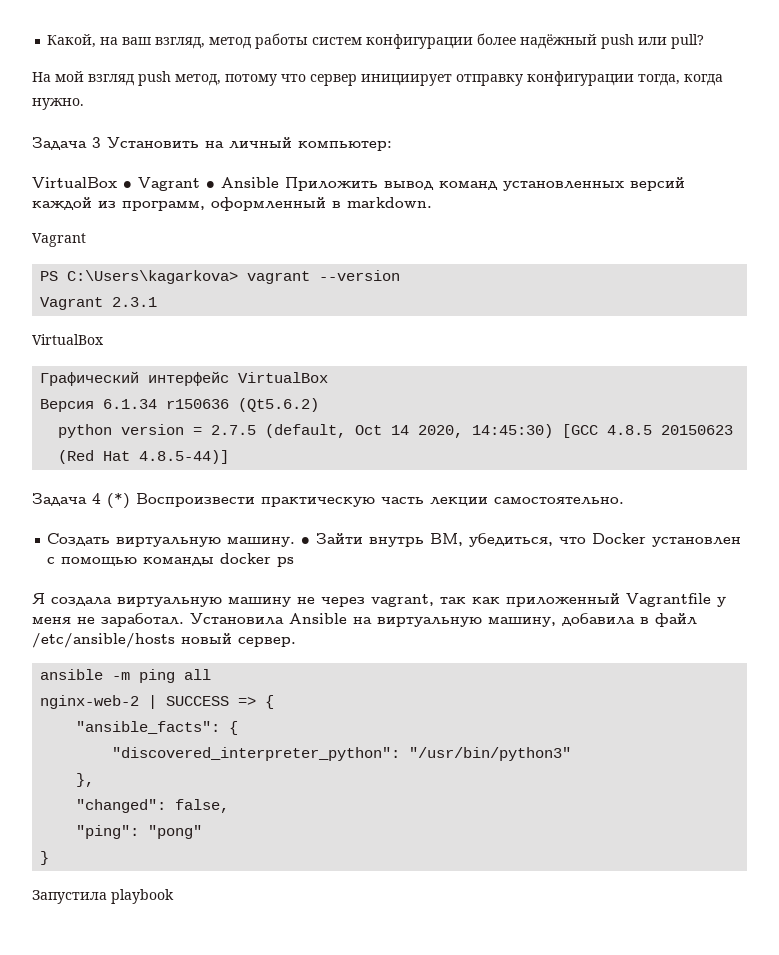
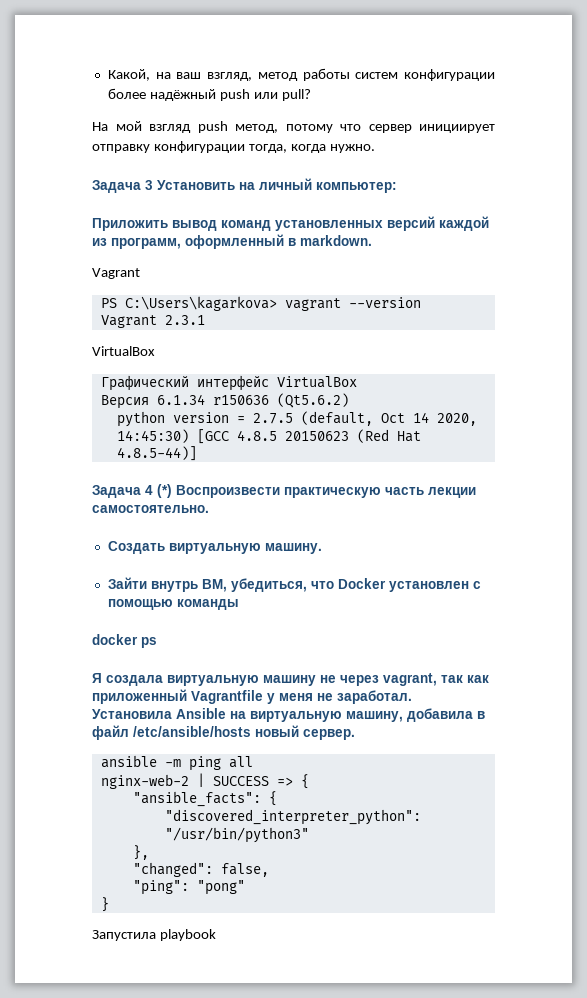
- VirtualBox • Vagrant • Ansible Приложить вывод команд установленных версий каждой из программ, оформленный в markdown.
+ Приложить вывод команд установленных версий каждой из программ, оформленный в markdown.
- Создать виртуальную машину. • Зайти внутрь ВМ, убедиться, что Docker установлен с помощью команды docker ps
+ Создать виртуальную машину.
+ Зайти внутрь ВМ, убедиться, что Docker установлен с помощью команды
+ docker ps

